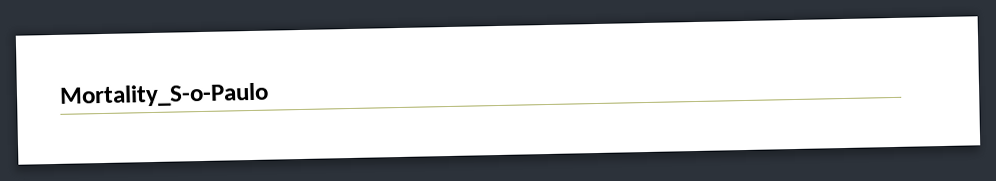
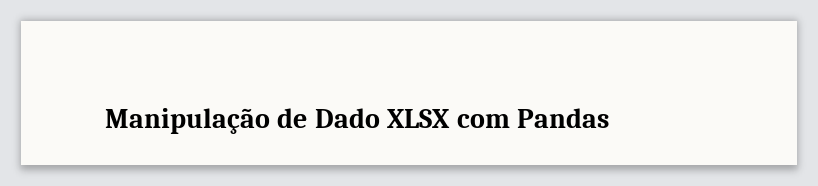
- Mortality_S-o-Paulo
+ Manipulação de Dado XLSX com Pandas

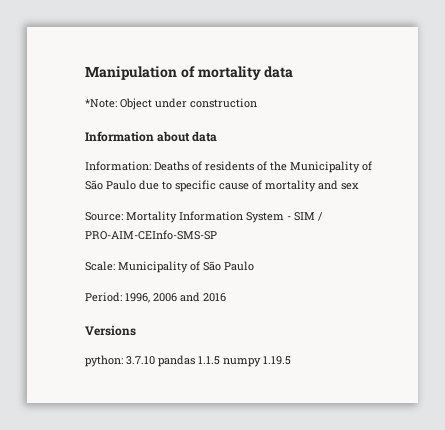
- Manipulação de Dado XLSX com Pandas
+ Manipulation of mortality data
+ *Note: Object under construction
+ Information about data
+ Information: Deaths of residents of the Municipality of São Paulo due to specific cause of mortality and sex
+ Source: Mortality Information System - SIM / PRO-AIM-CEInfo-SMS-SP
+ Scale: Municipality of São Paulo
+ Period: 1996, 2006 and 2016
+ Versions
+ python: 3.7.10 pandas 1.1.5 numpy 1.19.5

